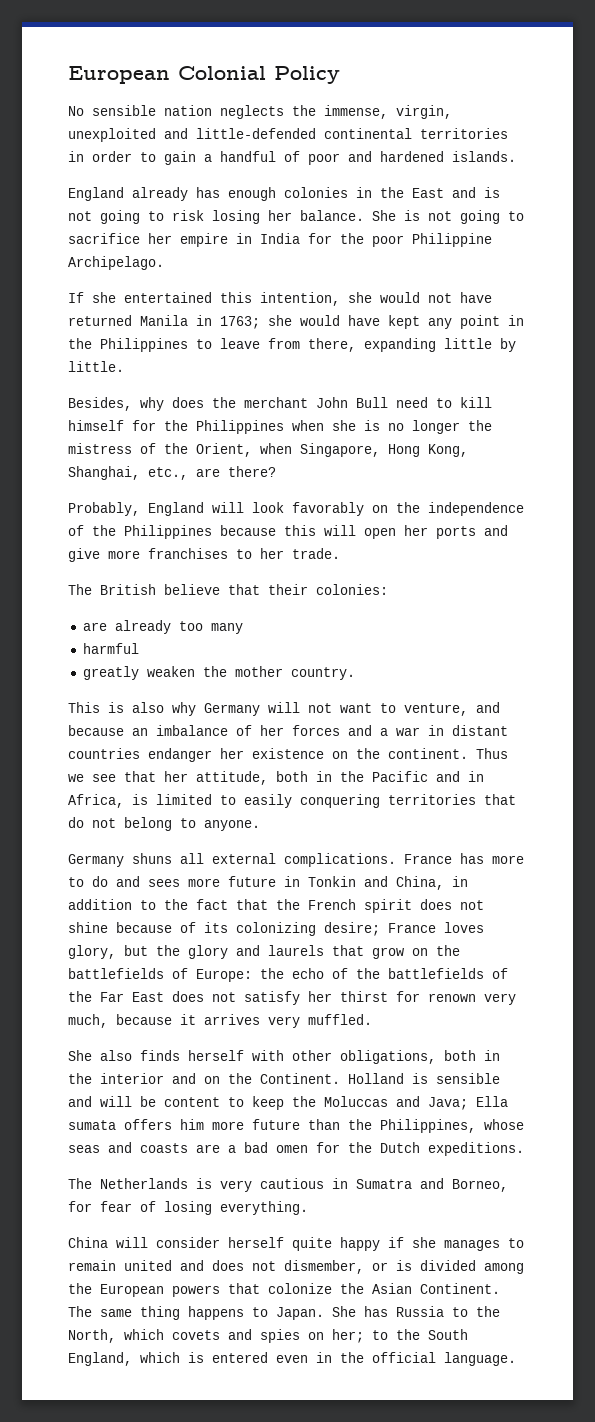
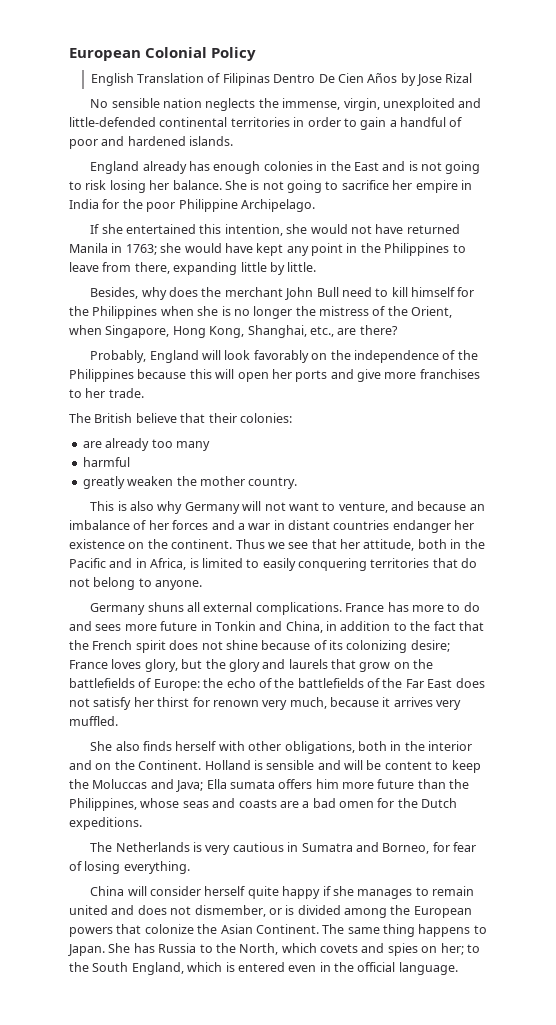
+ English Translation of Filipinas Dentro De Cien Años by Jose Rizal

